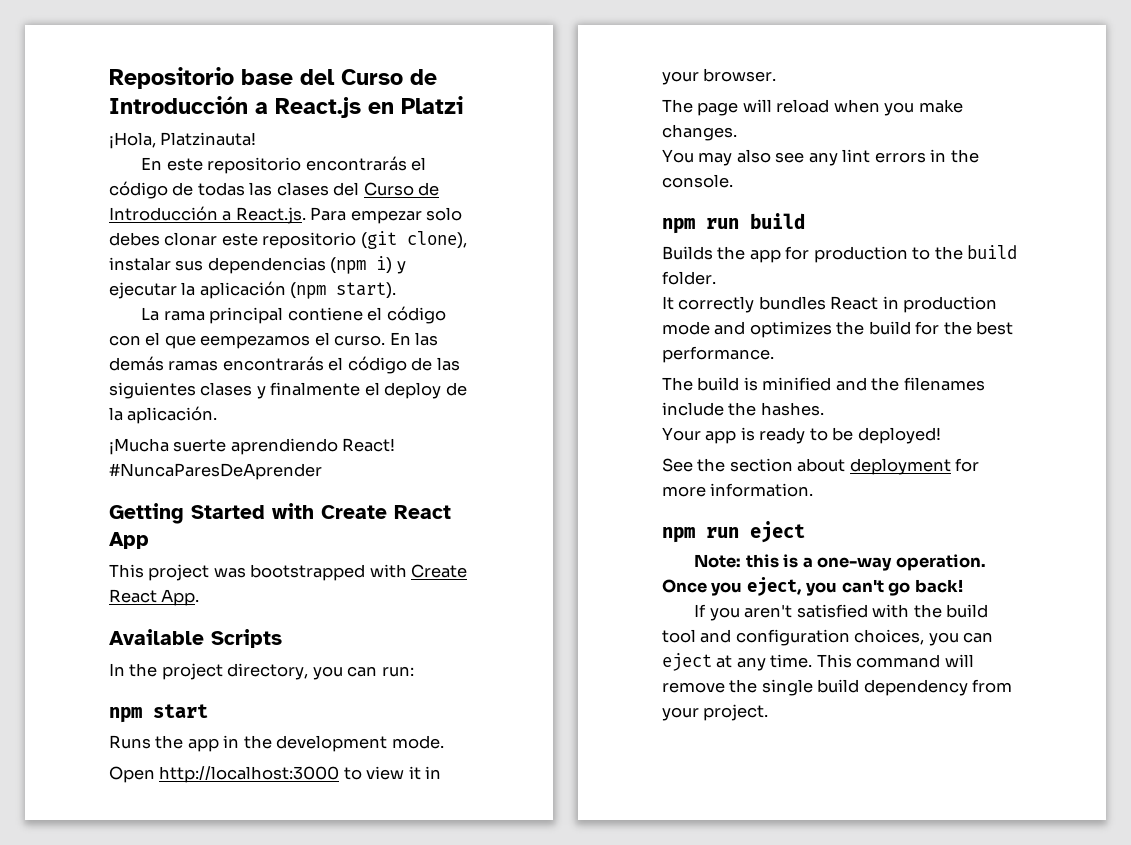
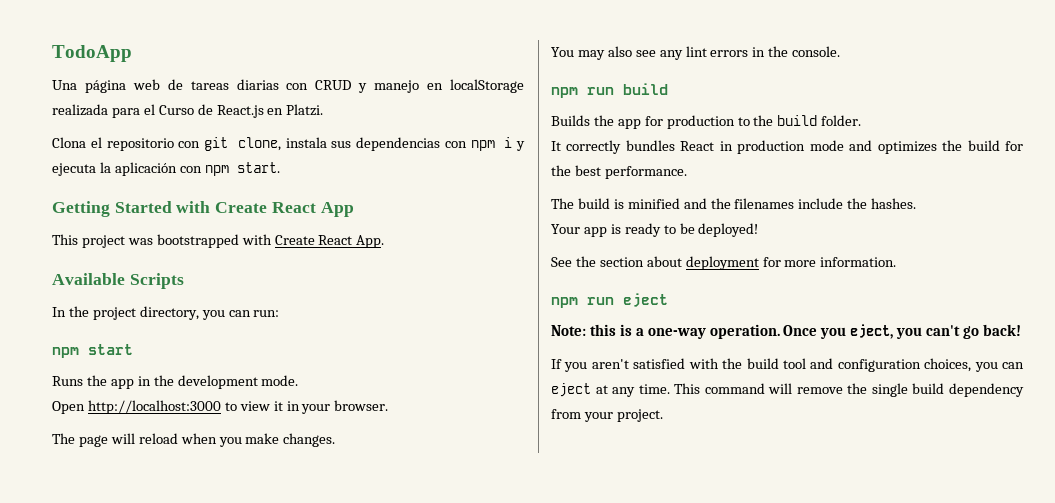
- Repositorio base del Curso de Introducción a React.js en Platzi
- ¡Hola, Platzinauta!
- En este repositorio encontrarás el código de todas las clases del Curso de Introducción a React.js. Para empezar solo debes clonar este repositorio (git clone), instalar sus dependencias (npm i) y ejecutar la aplicación (npm start).
- La rama principal contiene el código con el que eempezamos el curso. En las demás ramas encontrarás el código de las siguientes clases y finalmente el deploy de la aplicación.
- ¡Mucha suerte aprendiendo React! #NuncaParesDeAprender
+ TodoApp
+ Una página web de tareas diarias con CRUD y manejo en localStorage realizada para el Curso de React.js en Platzi.
+ Clona el repositorio con git clone, instala sus dependencias con npm i y ejecuta la aplicación con npm start.

